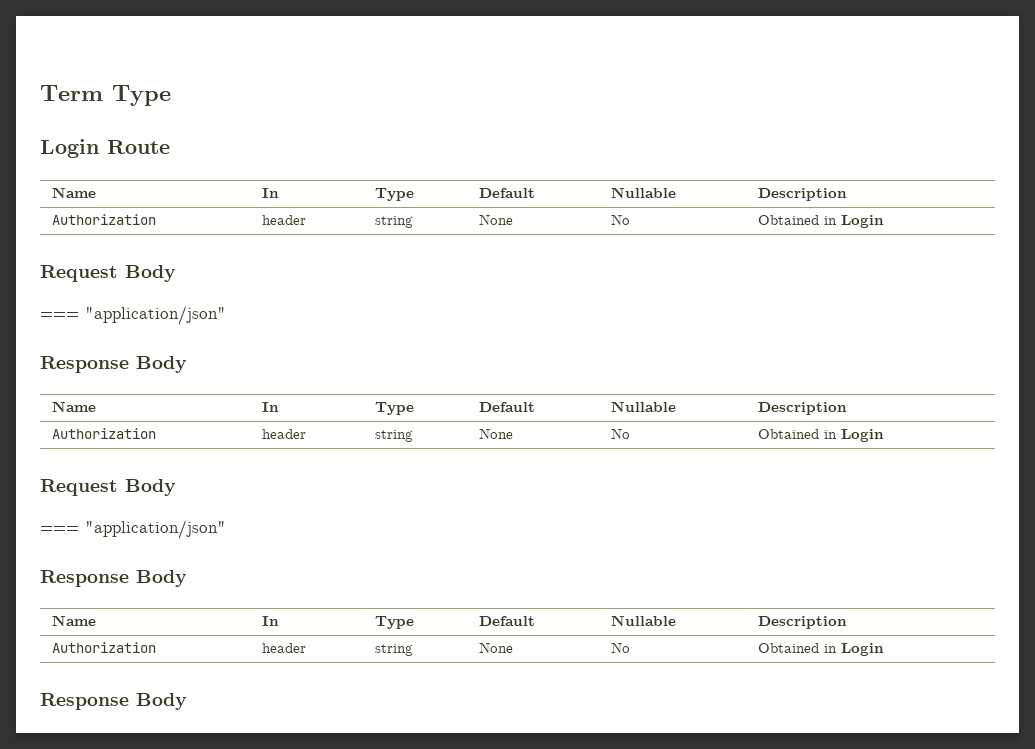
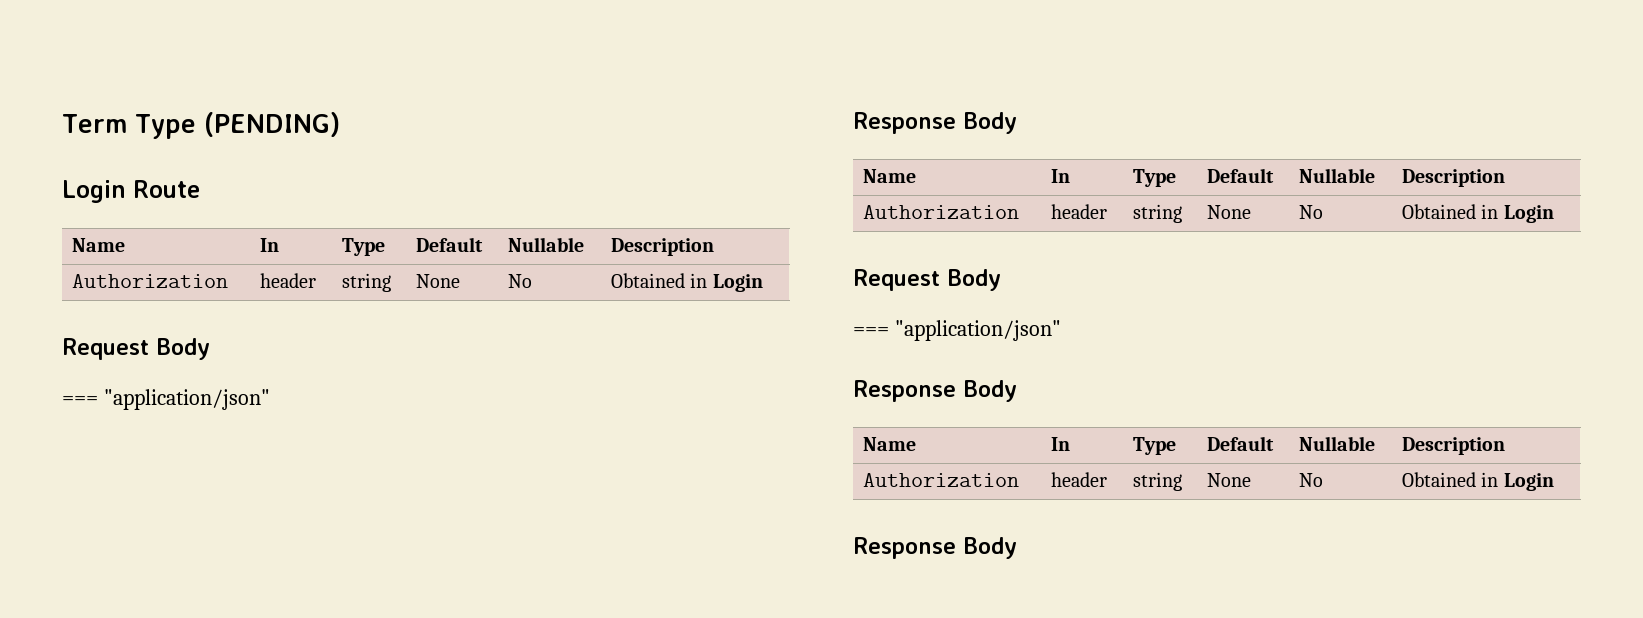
- Term Type
+ Term Type (PENDING)

